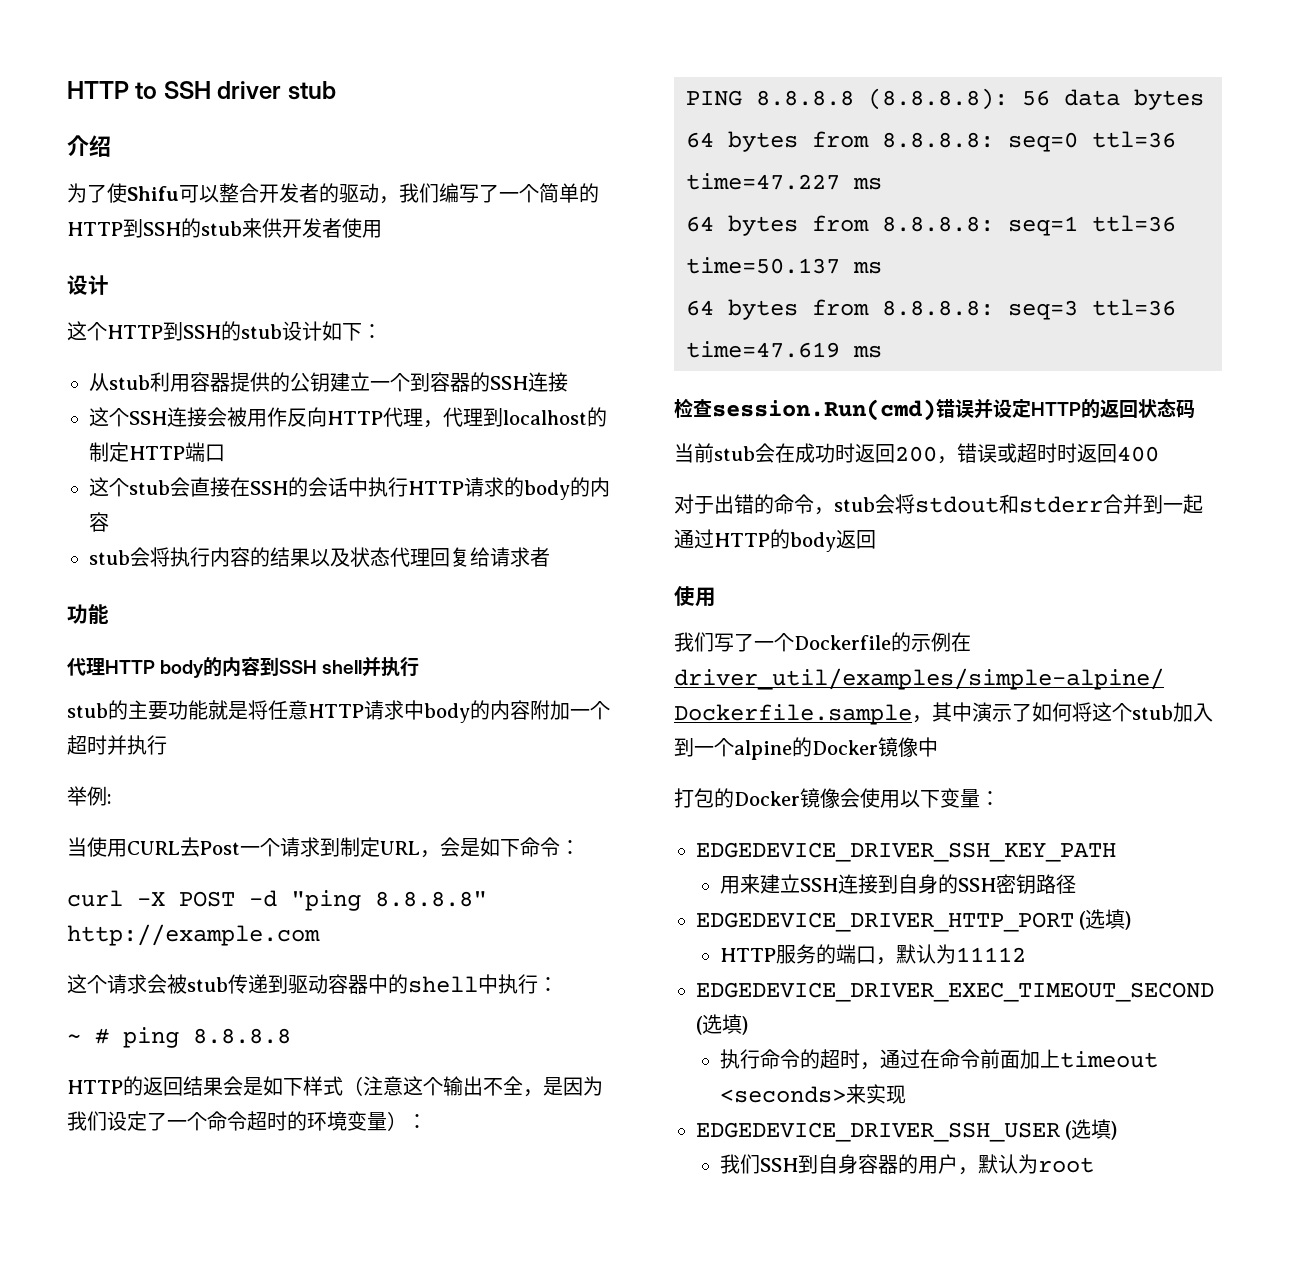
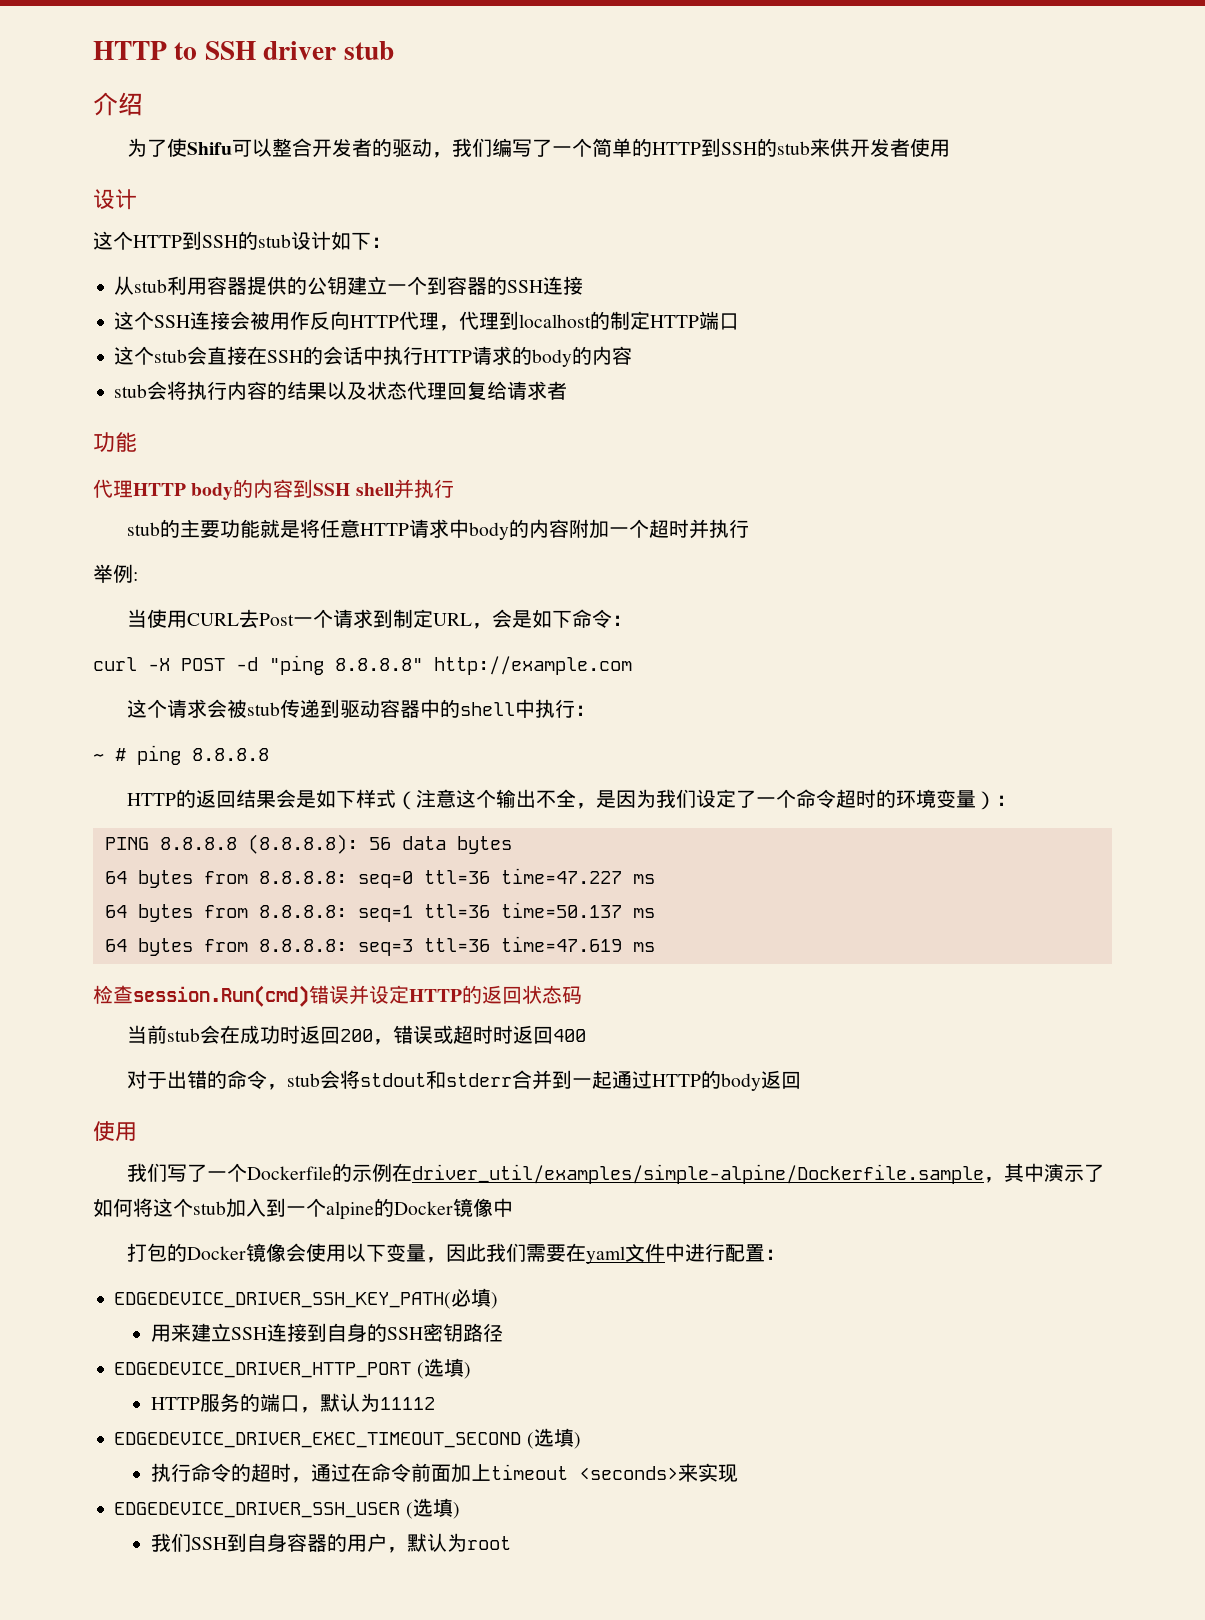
- 打包的Docker镜像会使用以下变量：
- EDGEDEVICE_DRIVER_SSH_KEY_PATH
+ 打包的Docker镜像会使用以下变量，因此我们需要在yaml文件中进行配置：
+ EDGEDEVICE_DRIVER_SSH_KEY_PATH(必填)

